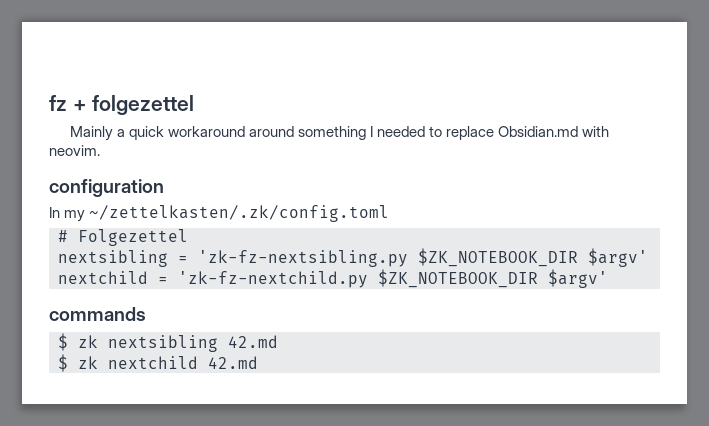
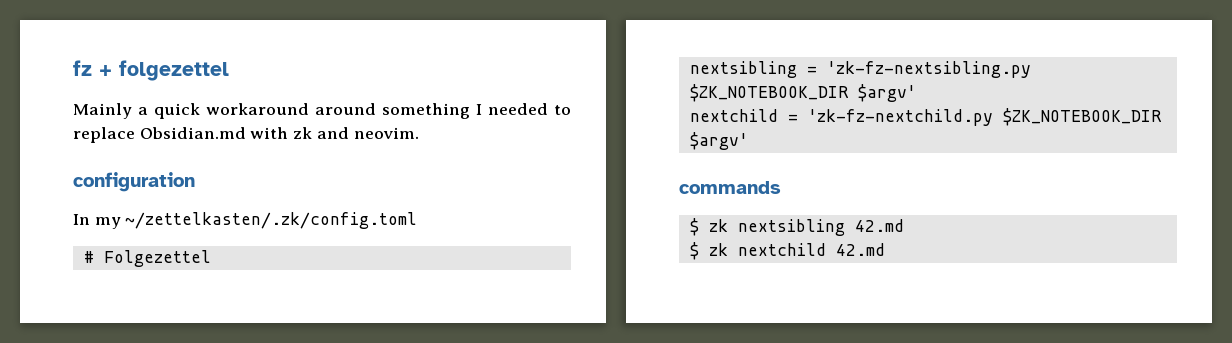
- Mainly a quick workaround around something I needed to replace Obsidian.md with neovim.
+ Mainly a quick workaround around something I needed to replace Obsidian.md with zk and neovim.

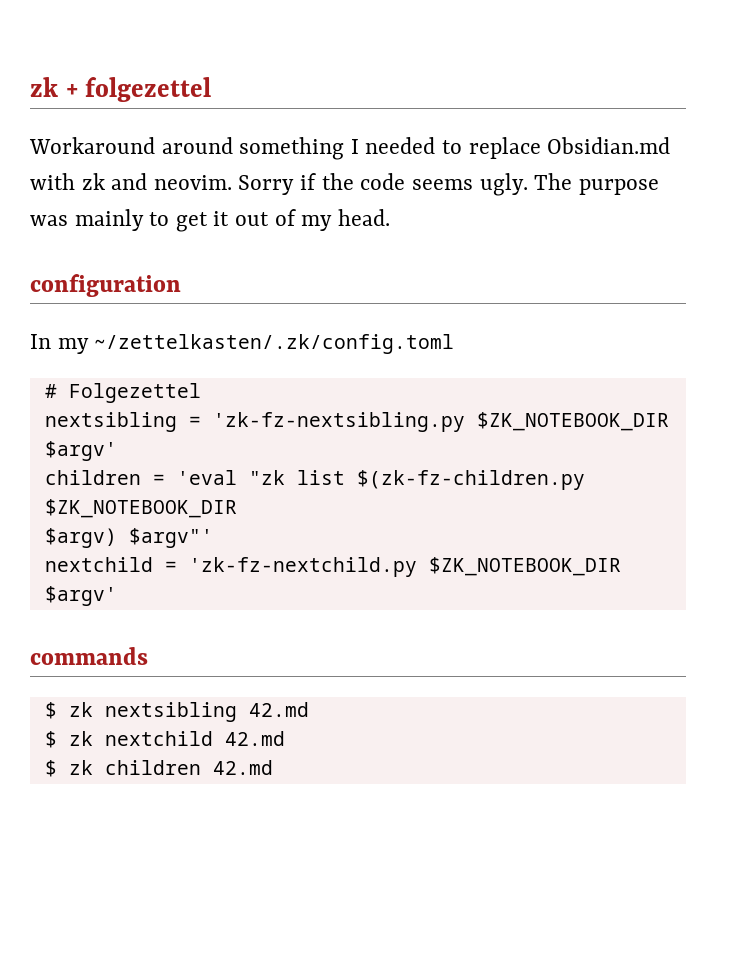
- fz + folgezettel
+ zk + folgezettel
- Mainly a quick workaround around something I needed to replace Obsidian.md with zk and neovim.
+ Workaround around something I needed to replace Obsidian.md with zk and neovim. Sorry if the code seems ugly. The purpose was mainly to get it out of my head.
+ children = 'eval "zk list $(zk-fz-children.py $ZK_NOTEBOOK_DIR
+ $argv) $argv"'
+ $ zk children 42.md

